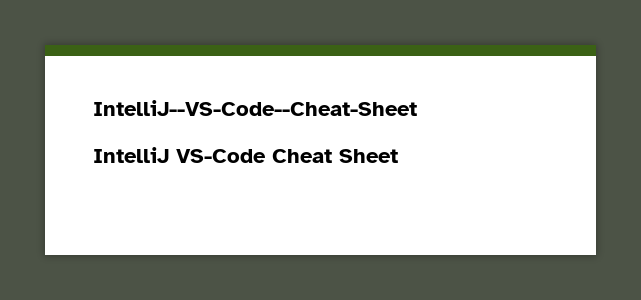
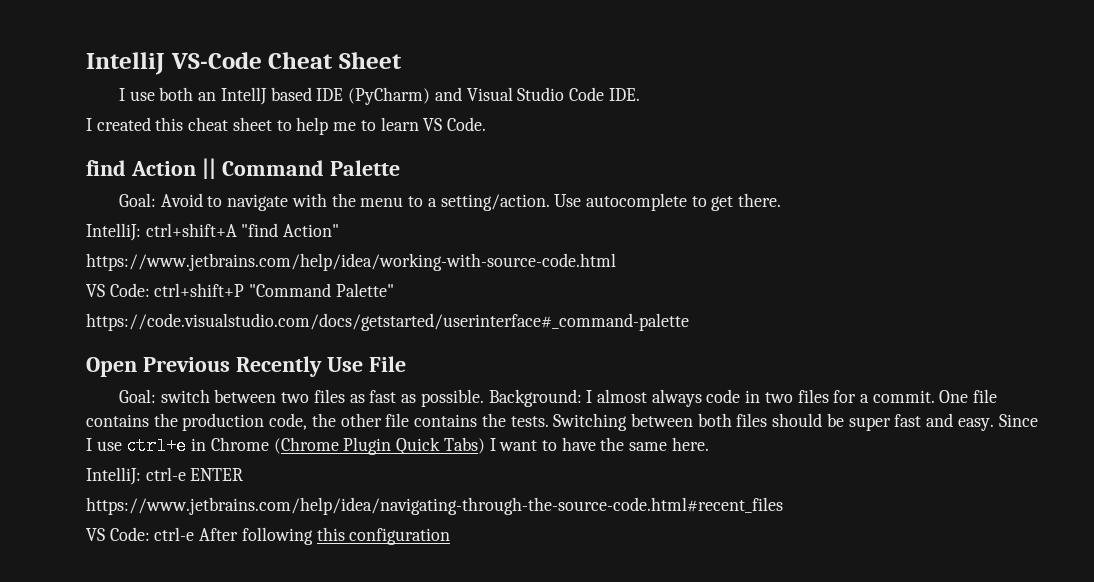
- IntelliJ--VS-Code--Cheat-Sheet
+ I use both an IntellJ based IDE (PyCharm) and Visual Studio Code IDE.
+ I created this cheat sheet to help me to learn VS Code.
+ find Action || Command Palette
+ Goal: Avoid to navigate with the menu to a setting/action. Use autocomplete to get there.
+ IntelliJ: ctrl+shift+A "find Action"
+ https://www.jetbrains.com/help/idea/working-with-source-code.html
+ VS Code: ctrl+shift+P "Command Palette"
+ https://code.visualstudio.com/docs/getstarted/userinterface#_command-palette
+ Open Previous Recently Use File
+ Goal: switch between two files as fast as possible. Background: I almost always code in two files for a commit. One file contains the production code, the other file contains the tests. Switching between both files should be super fast and easy. Since I use ctrl+e in Chrome (Chrome Plugin Quick Tabs) I want to have the same here.
+ IntelliJ: ctrl-e ENTER
+ https://www.jetbrains.com/help/idea/navigating-through-the-source-code.html#recent_files
+ VS Code: ctrl-e After following this configuration

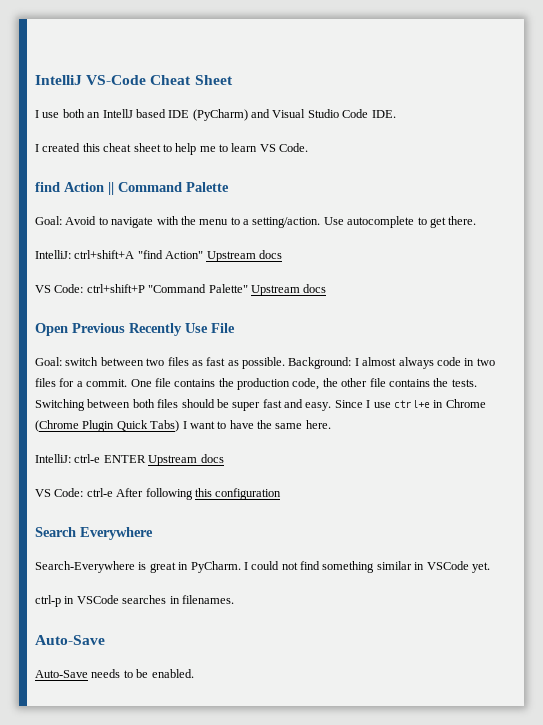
- IntelliJ: ctrl+shift+A "find Action"
- https://www.jetbrains.com/help/idea/working-with-source-code.html
+ IntelliJ: ctrl+shift+A "find Action" Upstream docs
- VS Code: ctrl+shift+P "Command Palette"
- https://code.visualstudio.com/docs/getstarted/userinterface#_command-palette
+ VS Code: ctrl+shift+P "Command Palette" Upstream docs
- IntelliJ: ctrl-e ENTER
- https://www.jetbrains.com/help/idea/navigating-through-the-source-code.html#recent_files
+ IntelliJ: ctrl-e ENTER Upstream docs
+ Search Everywhere
+ Search-Everywhere is great in PyCharm. I could not find something similar in VSCode yet.
+ ctrl-p in VSCode searches in filenames.
+ Auto-Save
+ Auto-Save needs to be enabled.

